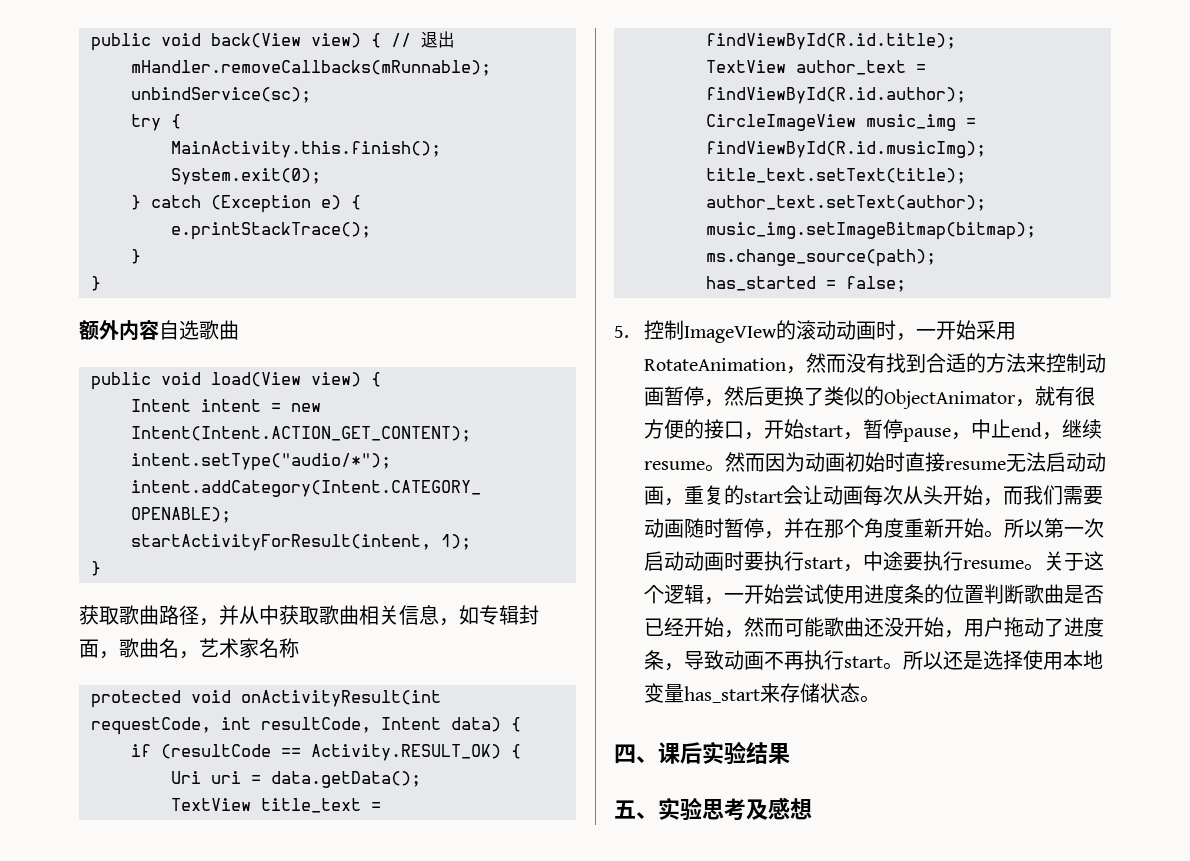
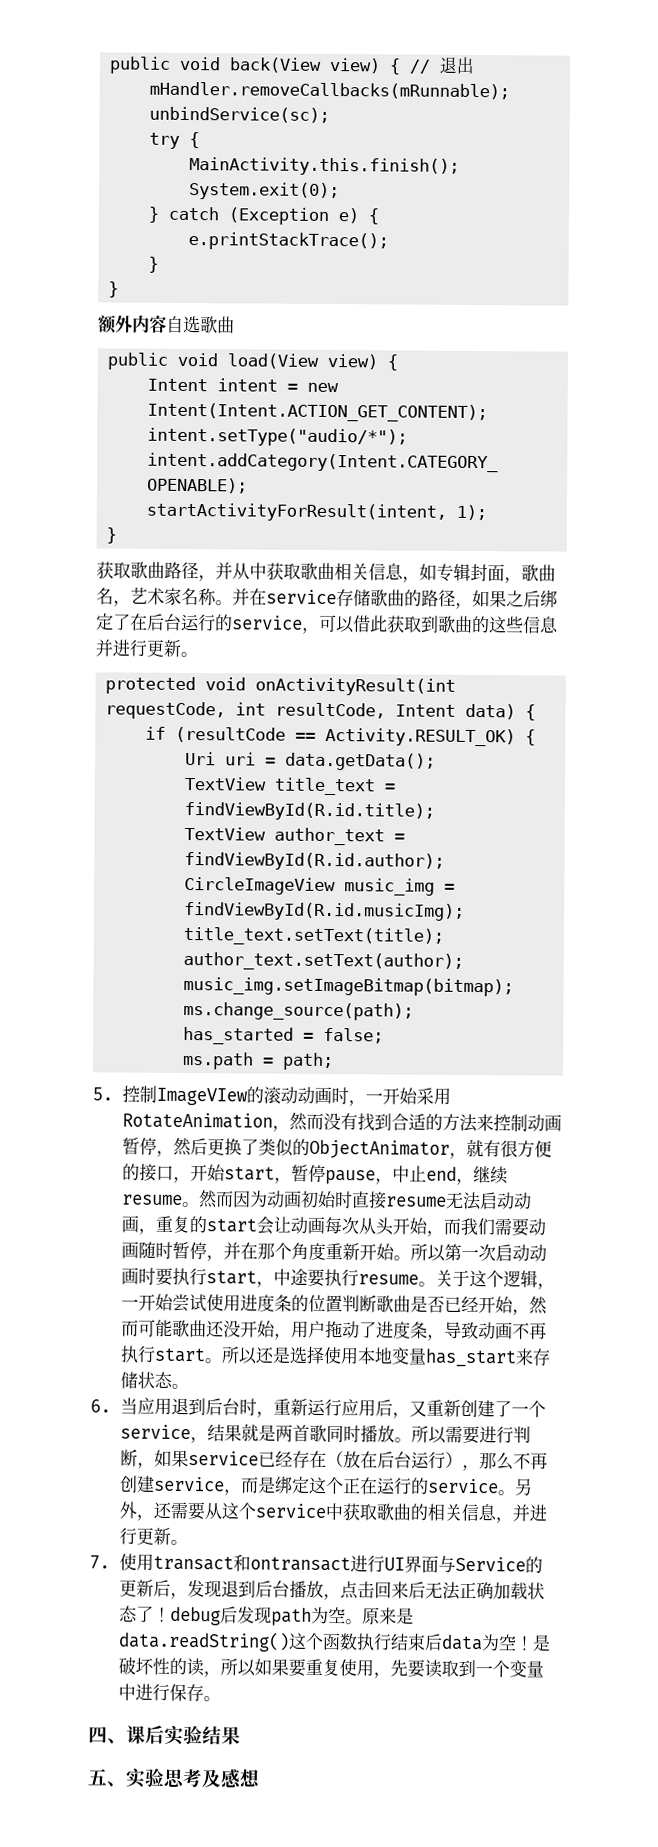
- 获取歌曲路径，并从中获取歌曲相关信息，如专辑封面，歌曲名，艺术家名称
+ 获取歌曲路径，并从中获取歌曲相关信息，如专辑封面，歌曲名，艺术家名称。并在service存储歌曲的路径，如果之后绑定了在后台运行的service，可以借此获取到歌曲的这些信息并进行更新。
+ ms.path = path;
+ 6.当应用退到后台时，重新运行应用后，又重新创建了一个service，结果就是两首歌同时播放。所以需要进行判断，如果service已经存在（放在后台运行），那么不再创建service，而是绑定这个正在运行的service。另外，还需要从这个service中获取歌曲的相关信息，并进行更新。
+ 7.使用transact和ontransact进行UI界面与Service的更新后，发现退到后台播放，点击回来后无法正确加载状态了！debug后发现path为空。原来是data.readString()这个函数执行结束后data为空！是破坏性的读，所以如果要重复使用，先要读取到一个变量中进行保存。

